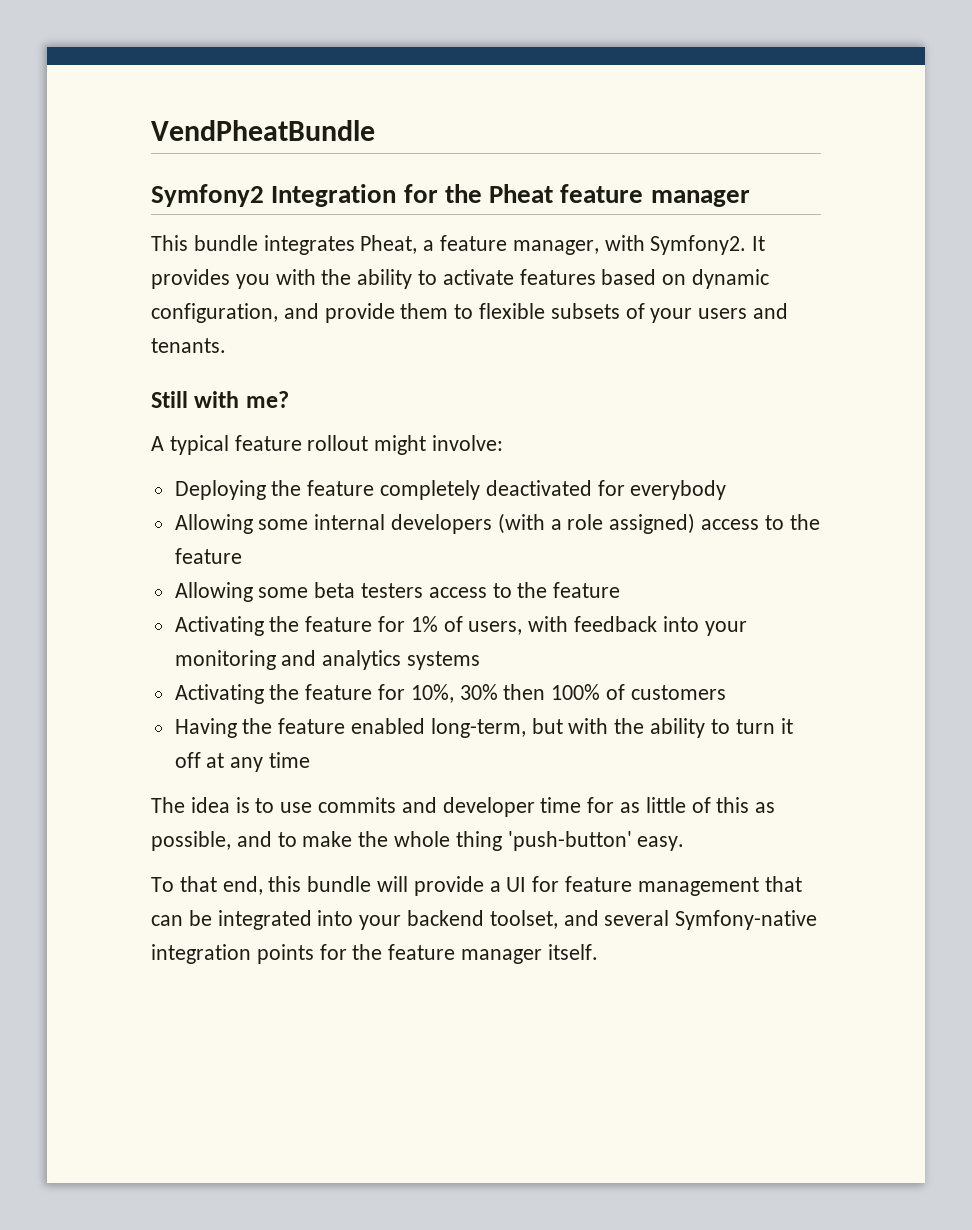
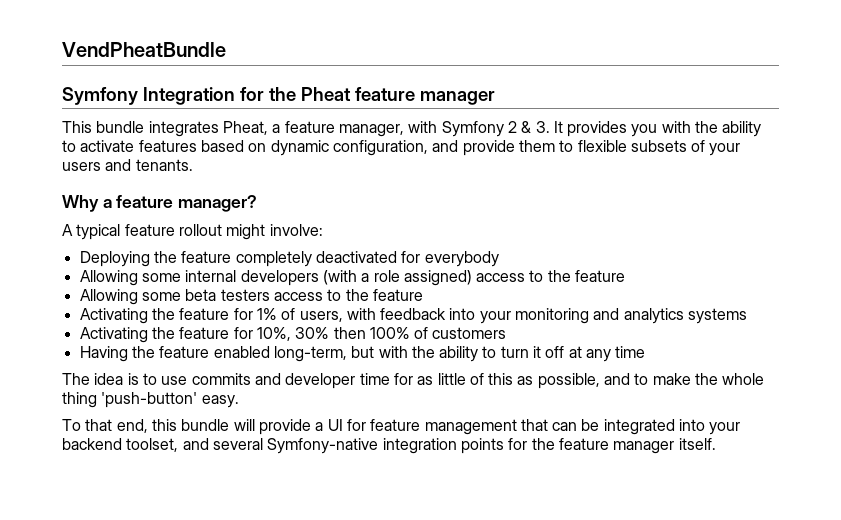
- Symfony2 Integration for the Pheat feature manager
+ Symfony Integration for the Pheat feature manager
- This bundle integrates Pheat, a feature manager, with Symfony2. It provides you with the ability to activate features based on dynamic configuration, and provide them to flexible subsets of your users and tenants.
+ This bundle integrates Pheat, a feature manager, with Symfony 2 & 3. It provides you with the ability to activate features based on dynamic configuration, and provide them to flexible subsets of your users and tenants.
- Still with me?
+ Why a feature manager?

